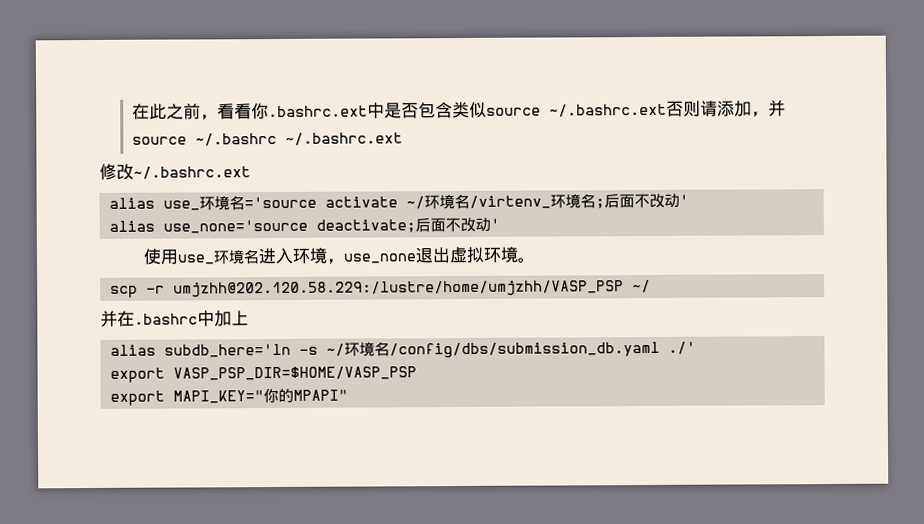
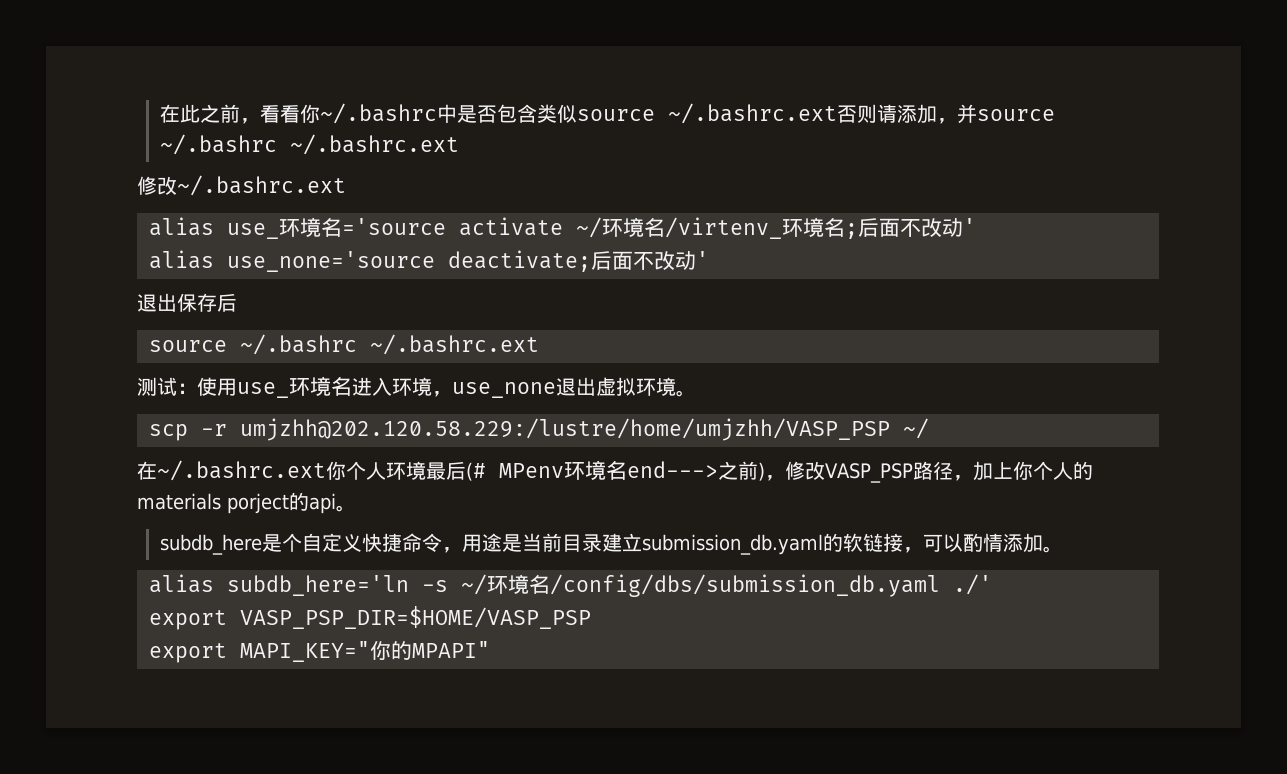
- 在此之前，看看你.bashrc.ext中是否包含类似source ~/.bashrc.ext否则请添加，并source ~/.bashrc ~/.bashrc.ext
+ 在此之前，看看你~/.bashrc中是否包含类似source ~/.bashrc.ext否则请添加，并source ~/.bashrc ~/.bashrc.ext
- 使用use_环境名进入环境，use_none退出虚拟环境。
+ 退出保存后
+ source ~/.bashrc ~/.bashrc.ext
+ 测试：使用use_环境名进入环境，use_none退出虚拟环境。
- 并在.bashrc中加上
+ 在~/.bashrc.ext你个人环境最后(# MPenv环境名end--->之前)，修改VASP_PSP路径，加上你个人的materials porject的api。
+ subdb_here是个自定义快捷命令，用途是当前目录建立submission_db.yaml的软链接，可以酌情添加。

